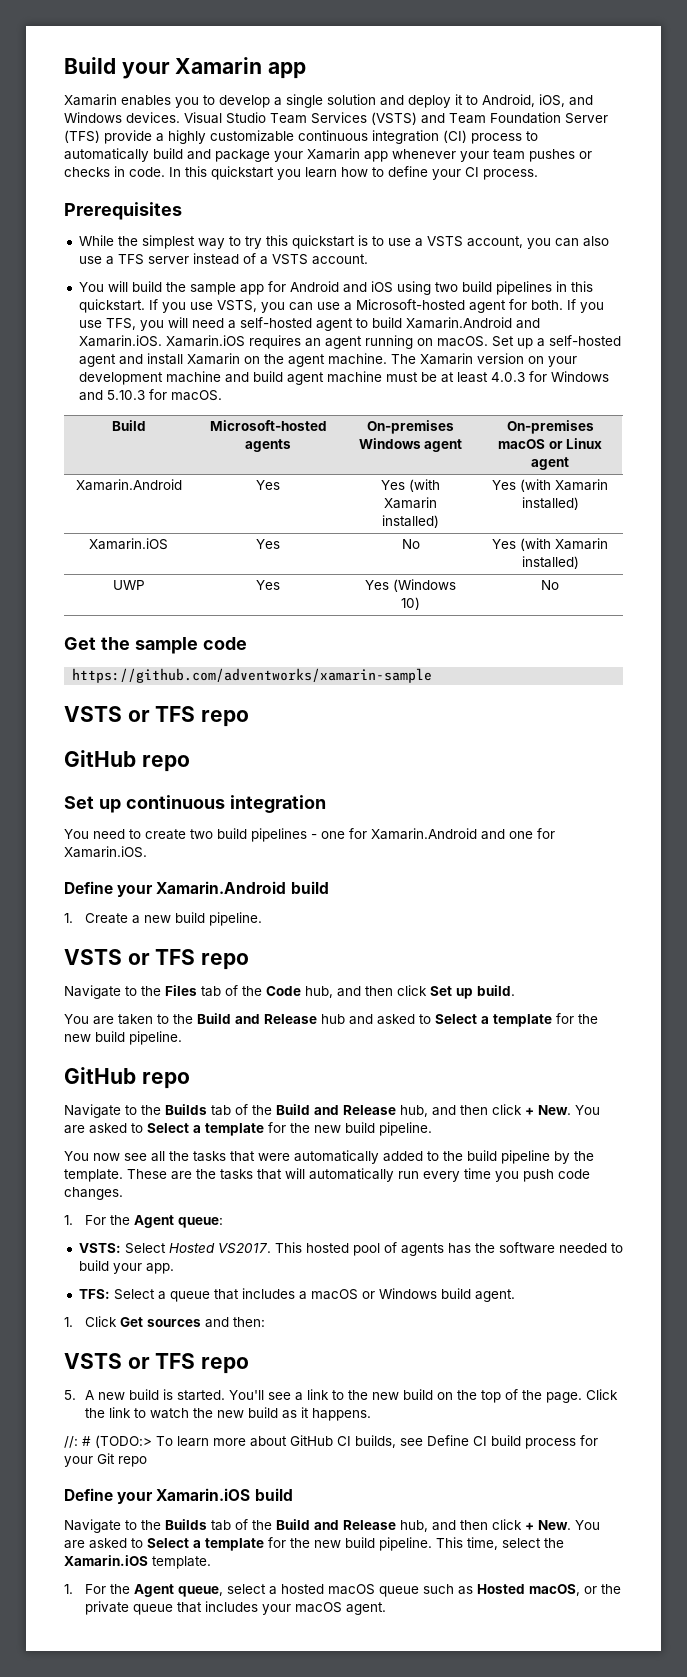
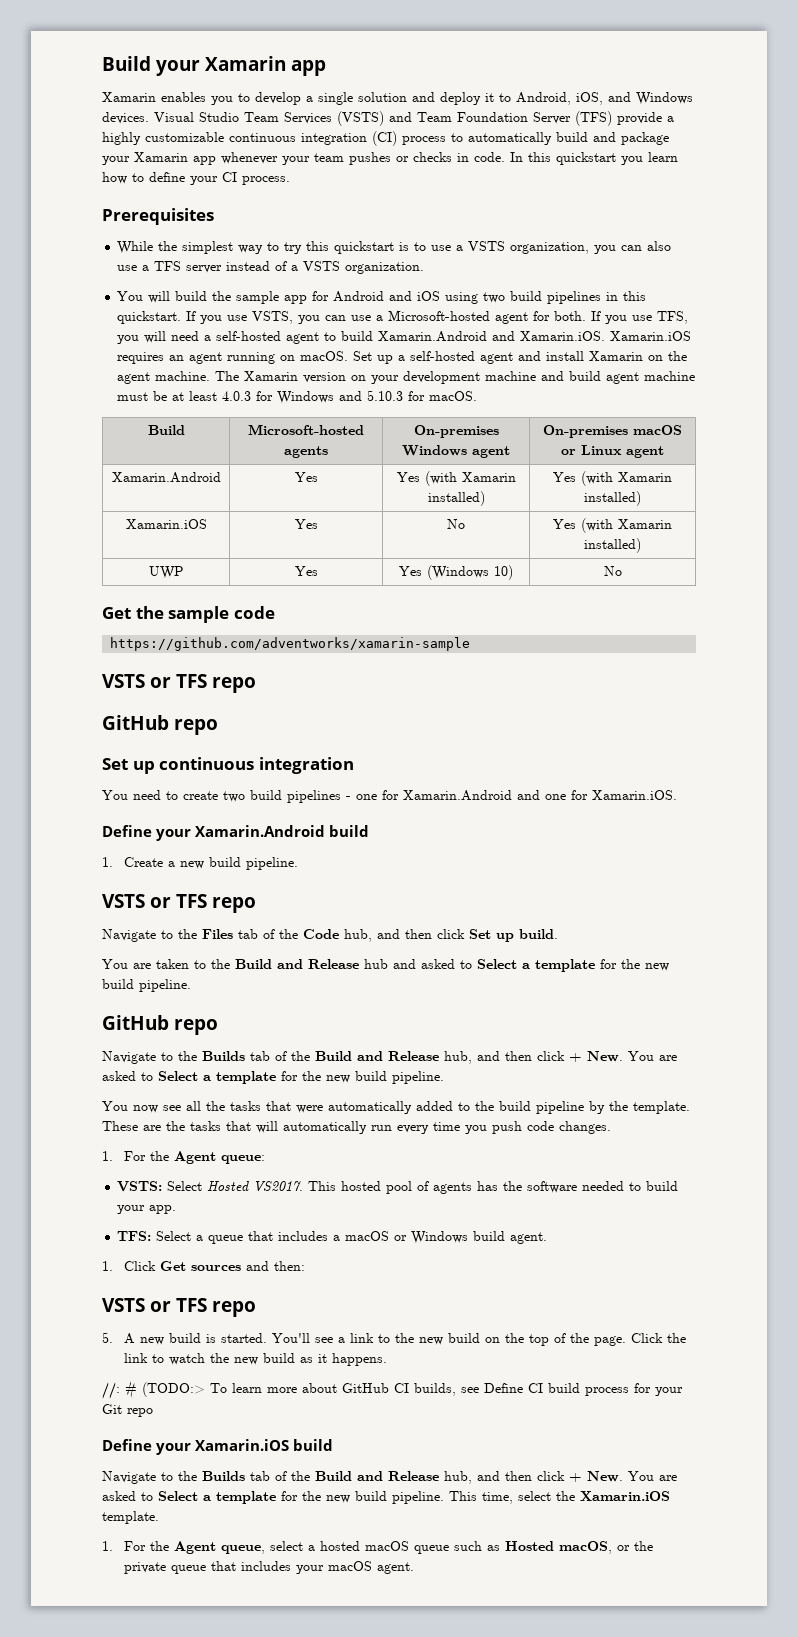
- While the simplest way to try this quickstart is to use a VSTS account, you can also use a TFS server instead of a VSTS account.
+ While the simplest way to try this quickstart is to use a VSTS organization, you can also use a TFS server instead of a VSTS organization.

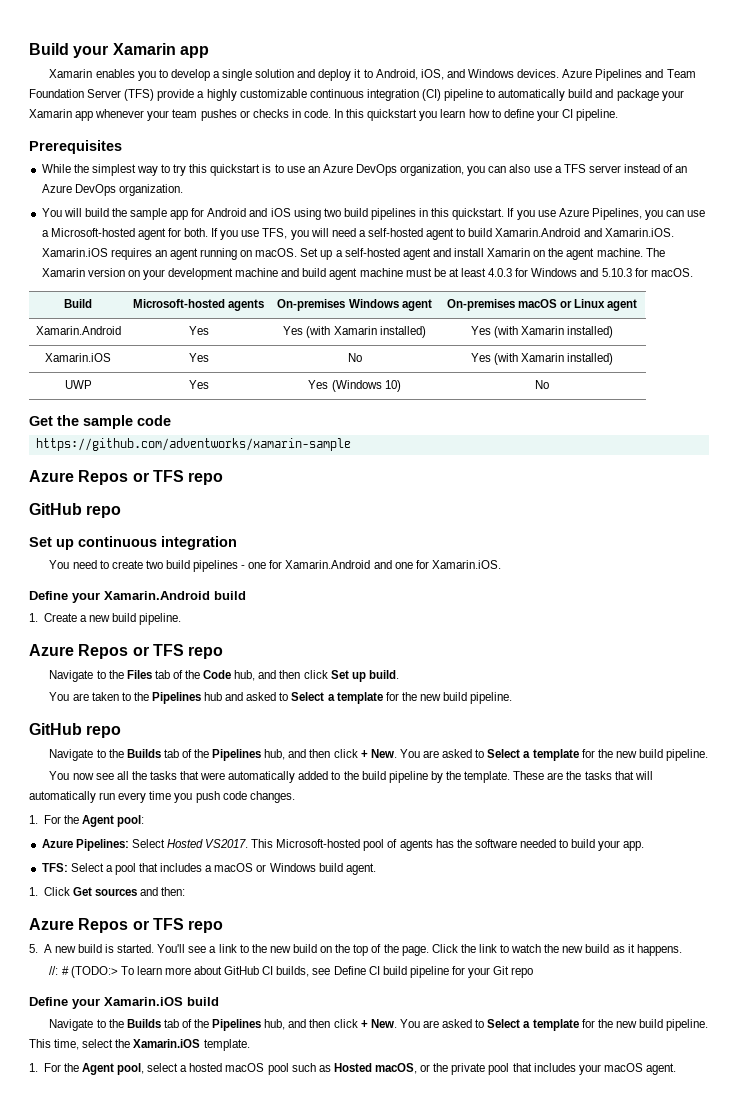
- Visual Studio Team Services (VSTS) and Team Foundation Server (TFS) provide a highly customizable continuous integration (CI) process to automatically build and package your Xamarin app whenever your team pushes or checks in code.
+ Azure Pipelines and Team Foundation Server (TFS) provide a highly customizable continuous integration (CI) pipeline to automatically build and package your Xamarin app whenever your team pushes or checks in code.
- In this quickstart you learn how to define your CI process.
+ In this quickstart you learn how to define your CI pipeline.
- While the simplest way to try this quickstart is to use a VSTS organization, you can also use a TFS server instead of a VSTS organization.
+ While the simplest way to try this quickstart is to use an Azure DevOps organization, you can also use a TFS server instead of an Azure DevOps organization.
- If you use VSTS, you can use a Microsoft-hosted agent for both.
+ If you use Azure Pipelines, you can use a Microsoft-hosted agent for both.
  https://github.com/adventworks/xamarin-sample
- VSTS or TFS repo
+ Azure Repos or TFS repo
  1. Create a new build pipeline.
- VSTS or TFS repo
+ Azure Repos or TFS repo
- You are taken to the Build and Release hub and asked to Select a template for the new build pipeline.
+ You are taken to the Pipelines hub and asked to Select a template for the new build pipeline.
  GitHub repo
- Navigate to the Builds tab of the Build and Release hub, and then click + New. You are asked to Select a template for the new build pipeline.
+ Navigate to the Builds tab of the Pipelines hub, and then click + New. You are asked to Select a template for the new build pipeline.
- 1. For the Agent queue:
- VSTS: Select Hosted VS2017.
+ 1. For the Agent pool:
+ Azure Pipelines: Select Hosted VS2017.
- This hosted pool of agents has the software needed to build your app.
+ This Microsoft-hosted pool of agents has the software needed to build your app.
- TFS: Select a queue that includes a macOS or Windows build agent.
+ TFS: Select a pool that includes a macOS or Windows build agent.
  1. Click Get sources and then:
- VSTS or TFS repo
+ Azure Repos or TFS repo
- //: # (TODO:> To learn more about GitHub CI builds, see Define CI build process for your Git repo
+ //: # (TODO:> To learn more about GitHub CI builds, see Define CI build pipeline for your Git repo
  Define your Xamarin.iOS build
- Navigate to the Builds tab of the Build and Release hub, and then click + New. You are asked to Select a template for the new build pipeline.
+ Navigate to the Builds tab of the Pipelines hub, and then click + New. You are asked to Select a template for the new build pipeline.
- 1. For the Agent queue, select a hosted macOS queue such as Hosted macOS, or the private queue that includes your macOS agent.
+ 1. For the Agent pool, select a hosted macOS pool such as Hosted macOS, or the private pool that includes your macOS agent.

